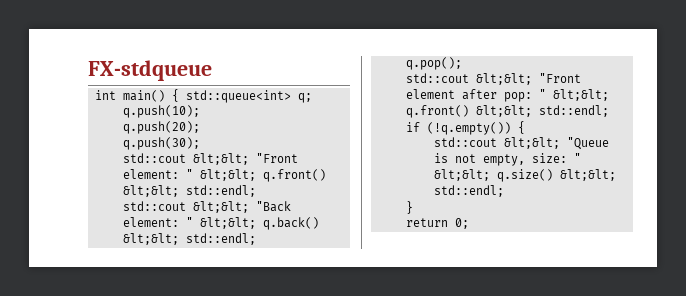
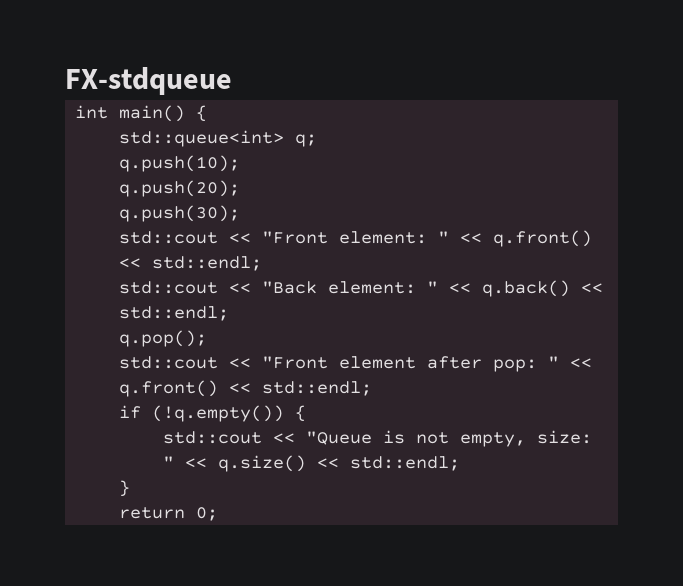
- int main() { std::queue<int> q;
+ int main() {
+ std::queue<int> q;
- std::cout &lt;&lt; "Front element: " &lt;&lt; q.front() &lt;&lt; std::endl;
+ std::cout << "Front element: " << q.front() << std::endl;
- std::cout &lt;&lt; "Back element: " &lt;&lt; q.back() &lt;&lt; std::endl;
+ std::cout << "Back element: " << q.back() << std::endl;
- std::cout &lt;&lt; "Front element after pop: " &lt;&lt; q.front() &lt;&lt; std::endl;
+ std::cout << "Front element after pop: " << q.front() << std::endl;
- std::cout &lt;&lt; "Queue is not empty, size: " &lt;&lt; q.size() &lt;&lt; std::endl;
+ std::cout << "Queue is not empty, size: " << q.size() << std::endl;

